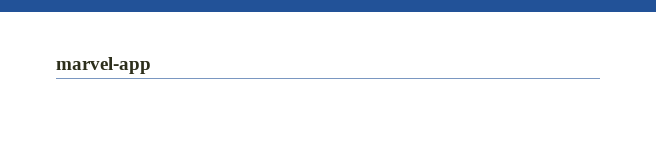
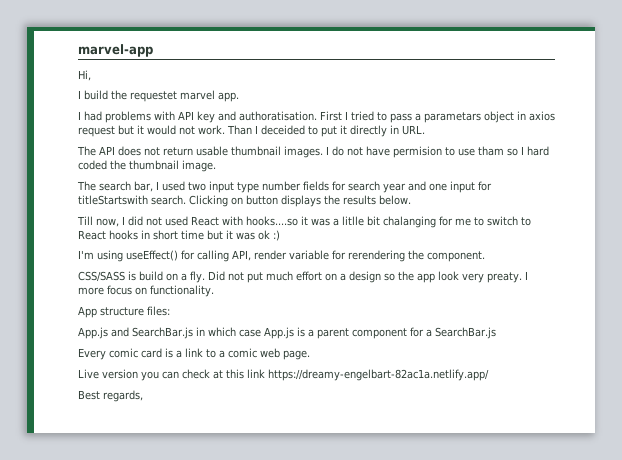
+ Hi,
+ I build the requestet marvel app.
+ I had problems with API key and authoratisation. First I tried to pass a parametars object in axios request but it would not work. Than I deceided to put it directly in URL.
+ The API does not return usable thumbnail images. I do not have permision to use tham so I hard coded the thumbnail image.
+ The search bar, I used two input type number fields for search year and one input for titleStartswith search. Clicking on button displays the results below.
+ Till now, I did not used React with hooks....so it was a litlle bit chalanging for me to switch to React hooks in short time but it was ok :)
+ I'm using useEffect() for calling API, render variable for rerendering the component.
+ CSS/SASS is build on a fly. Did not put much effort on a design so the app look very preaty. I more focus on functionality.
+ App structure files:
+ App.js and SearchBar.js in which case App.js is a parent component for a SearchBar.js
+ Every comic card is a link to a comic web page.
+ Live version you can check at this link https://dreamy-engelbart-82ac1a.netlify.app/
+ Best regards,

